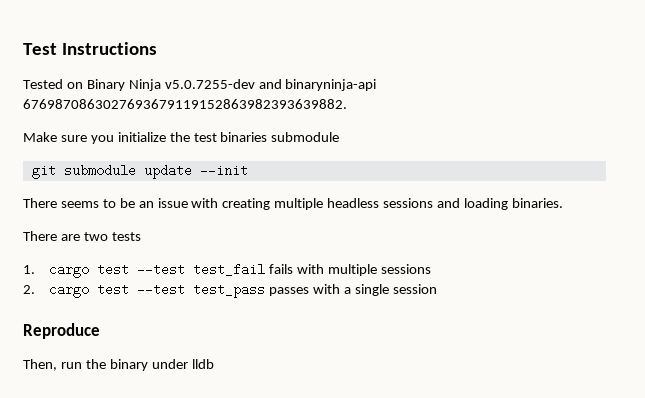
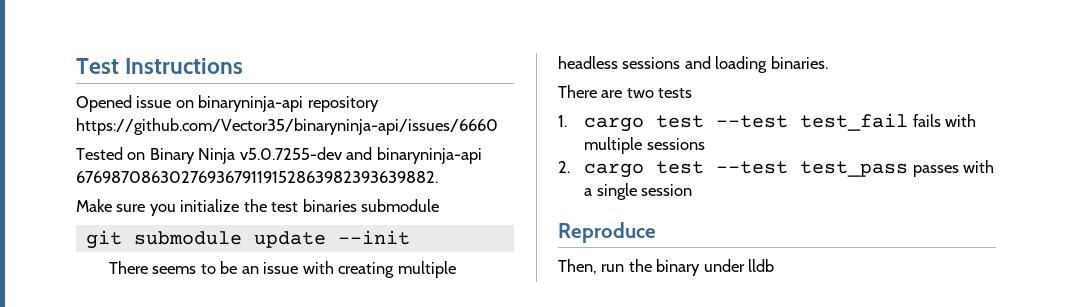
+ Opened issue on binaryninja-api repository https://github.com/Vector35/binaryninja-api/issues/6660

